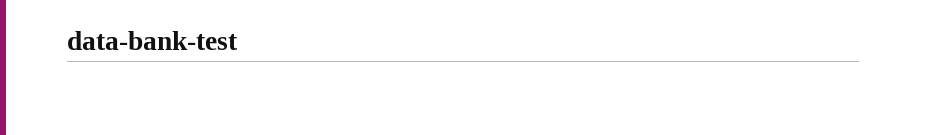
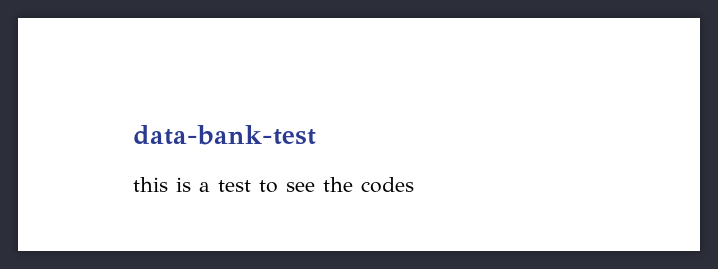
+ this is a test to see the codes

